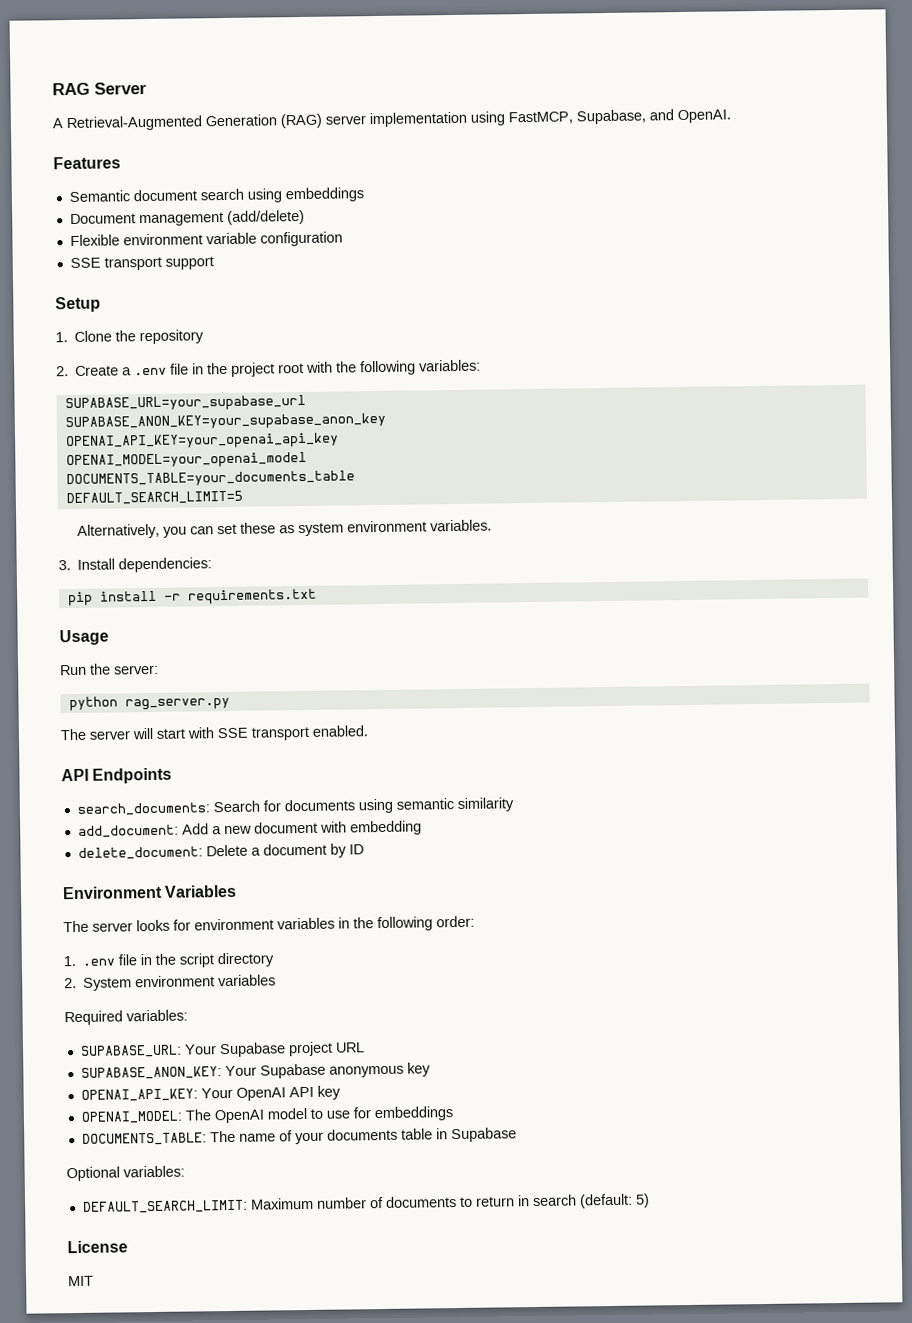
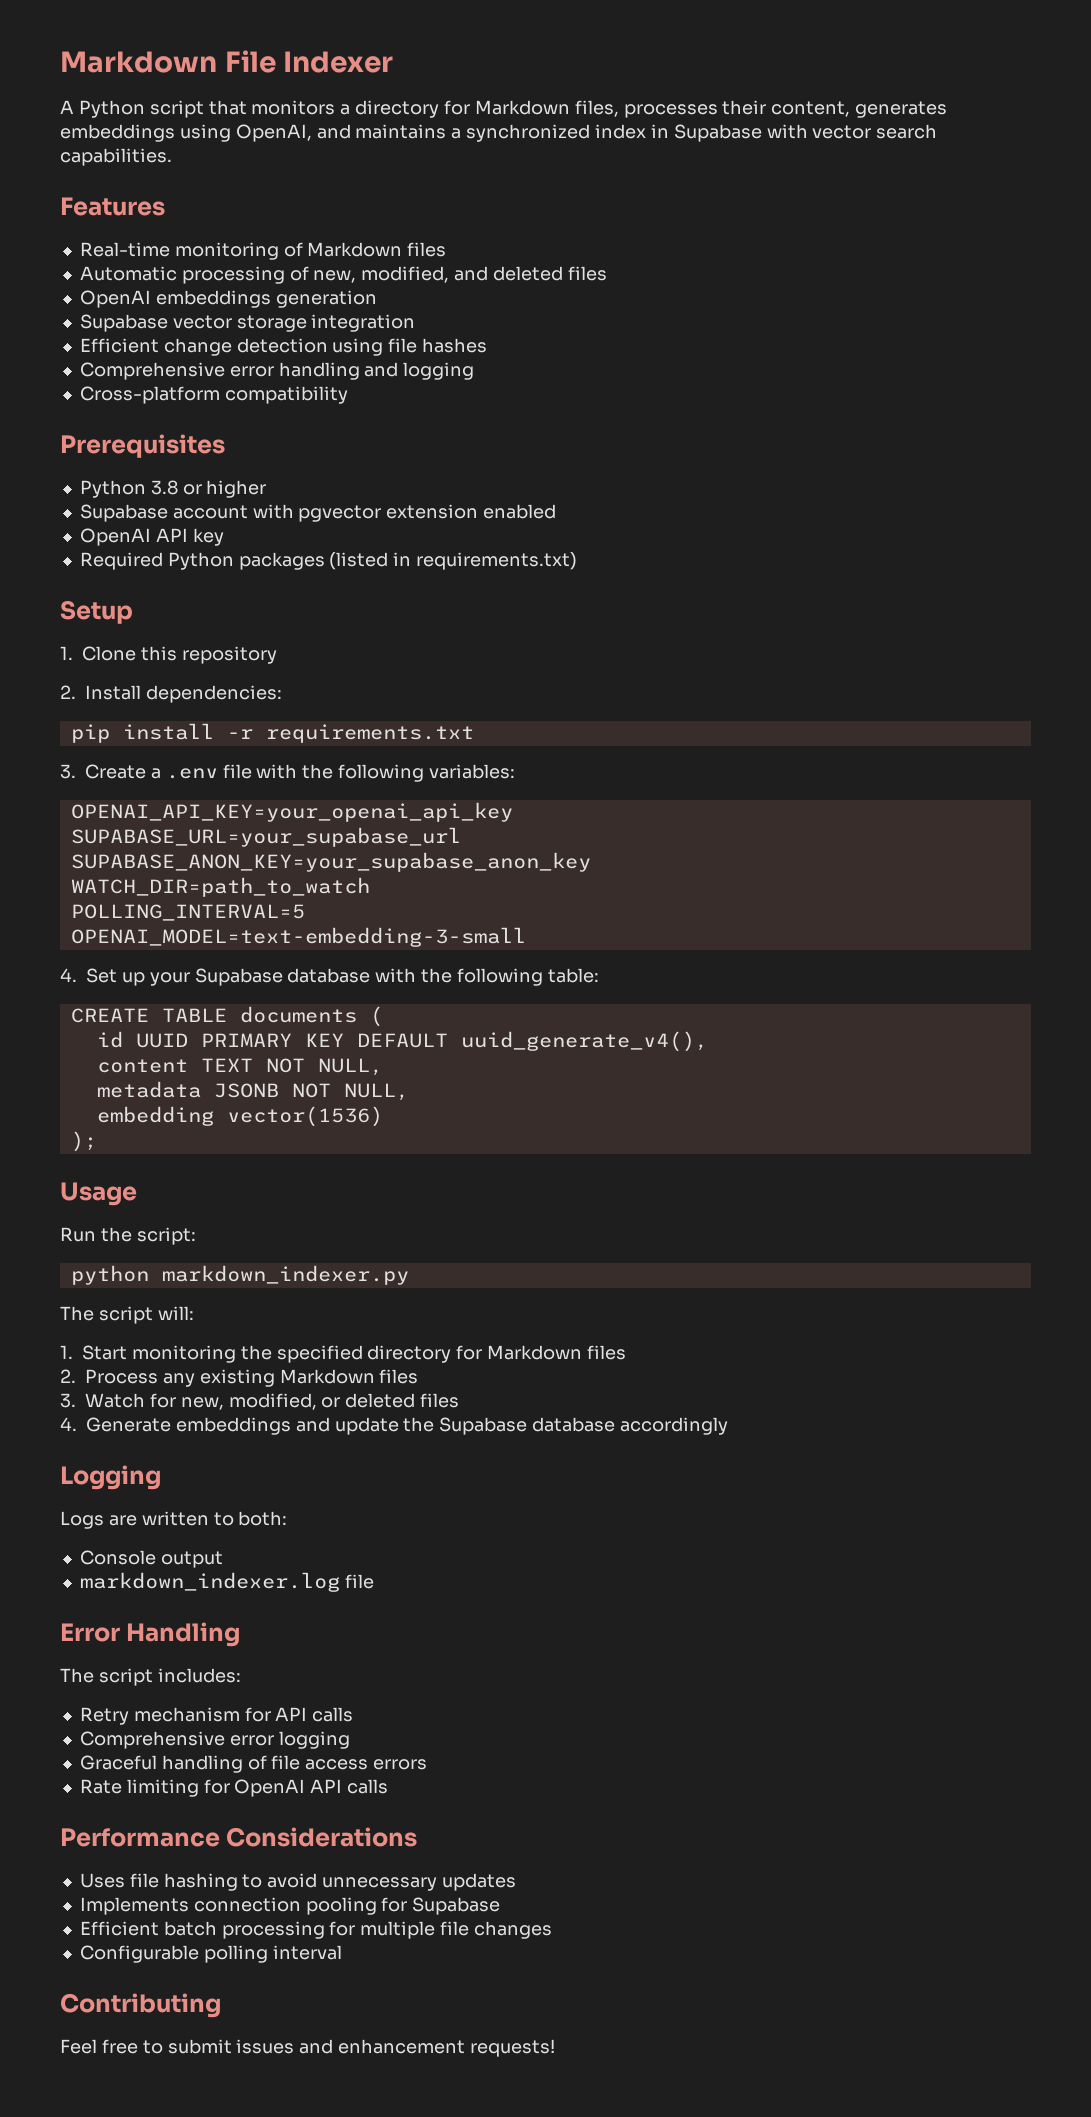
- RAG Server
- A Retrieval-Augmented Generation (RAG) server implementation using FastMCP, Supabase, and OpenAI.
+ Markdown File Indexer
+ A Python script that monitors a directory for Markdown files, processes their content, generates embeddings using OpenAI, and maintains a synchronized index in Supabase with vector search capabilities.
  Features
- Semantic document search using embeddings
- Document management (add/delete)
- Flexible environment variable configuration
- SSE transport support
+ Real-time monitoring of Markdown files
+ Automatic processing of new, modified, and deleted files
+ OpenAI embeddings generation
+ Supabase vector storage integration
+ Efficient change detection using file hashes
+ Comprehensive error handling and logging
+ Cross-platform compatibility
+ Prerequisites
+ Python 3.8 or higher
+ Supabase account with pgvector extension enabled
+ OpenAI API key
+ Required Python packages (listed in requirements.txt)
- 1. Clone the repository
+ 1. Clone this repository
- 2. Create a .env file in the project root with the following variables:
- SUPABASE_URL=your_supabase_url
- SUPABASE_ANON_KEY=your_supabase_anon_key
- OPENAI_API_KEY=your_openai_api_key
- OPENAI_MODEL=your_openai_model
- DOCUMENTS_TABLE=your_documents_table
- DEFAULT_SEARCH_LIMIT=5
- Alternatively, you can set these as system environment variables.
- 3. Install dependencies:
+ 2. Install dependencies:
+ 3. Create a .env file with the following variables:
+ OPENAI_API_KEY=your_openai_api_key
+ SUPABASE_URL=your_supabase_url
+ SUPABASE_ANON_KEY=your_supabase_anon_key
+ WATCH_DIR=path_to_watch
+ POLLING_INTERVAL=5
+ OPENAI_MODEL=text-embedding-3-small
+ 4. Set up your Supabase database with the following table:
+ CREATE TABLE documents (
+ id UUID PRIMARY KEY DEFAULT uuid_generate_v4(),
+ content TEXT NOT NULL,
+ metadata JSONB NOT NULL,
+ embedding vector(1536)
+ );
- Run the server:
+ Run the script:
- python rag_server.py
- The server will start with SSE transport enabled.
- API Endpoints
- search_documents: Search for documents using semantic similarity
- add_document: Add a new document with embedding
- delete_document: Delete a document by ID
- Environment Variables
- The server looks for environment variables in the following order:
- 1. .env file in the script directory
- 2. System environment variables
- Required variables:
- SUPABASE_URL: Your Supabase project URL
- SUPABASE_ANON_KEY: Your Supabase anonymous key
- OPENAI_API_KEY: Your OpenAI API key
- OPENAI_MODEL: The OpenAI model to use for embeddings
- DOCUMENTS_TABLE: The name of your documents table in Supabase
- Optional variables:
- DEFAULT_SEARCH_LIMIT: Maximum number of documents to return in search (default: 5)
- License
- MIT
+ python markdown_indexer.py
+ The script will:
+ 1. Start monitoring the specified directory for Markdown files
+ 2. Process any existing Markdown files
+ 3. Watch for new, modified, or deleted files
+ 4. Generate embeddings and update the Supabase database accordingly
+ Logging
+ Logs are written to both:
+ Console output
+ markdown_indexer.log file
+ Error Handling
+ The script includes:
+ Retry mechanism for API calls
+ Comprehensive error logging
+ Graceful handling of file access errors
+ Rate limiting for OpenAI API calls
+ Performance Considerations
+ Uses file hashing to avoid unnecessary updates
+ Implements connection pooling for Supabase
+ Efficient batch processing for multiple file changes
+ Configurable polling interval
+ Contributing
+ Feel free to submit issues and enhancement requests!

